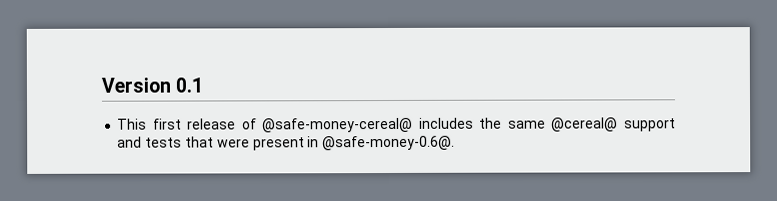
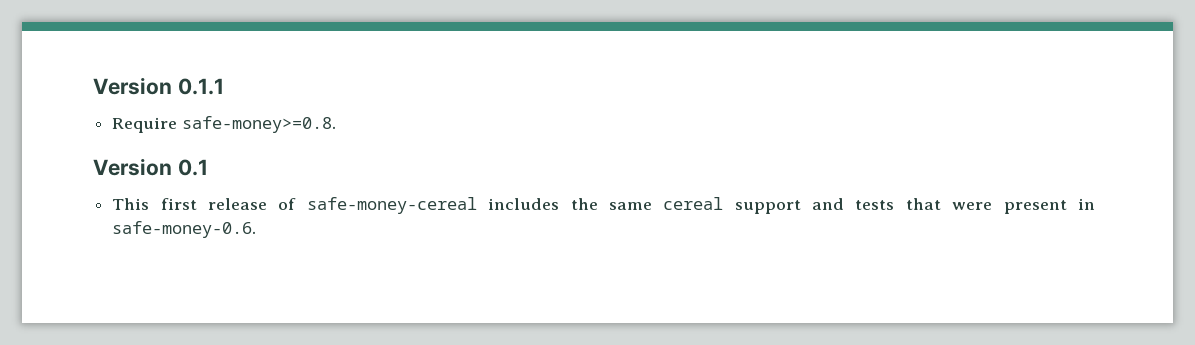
+ Version 0.1.1
+ Require safe-money>=0.8.
- This first release of @safe-money-cereal@ includes the same @cereal@ support and tests that were present in @safe-money-0.6@.
+ This first release of safe-money-cereal includes the same cereal support and tests that were present in safe-money-0.6.

